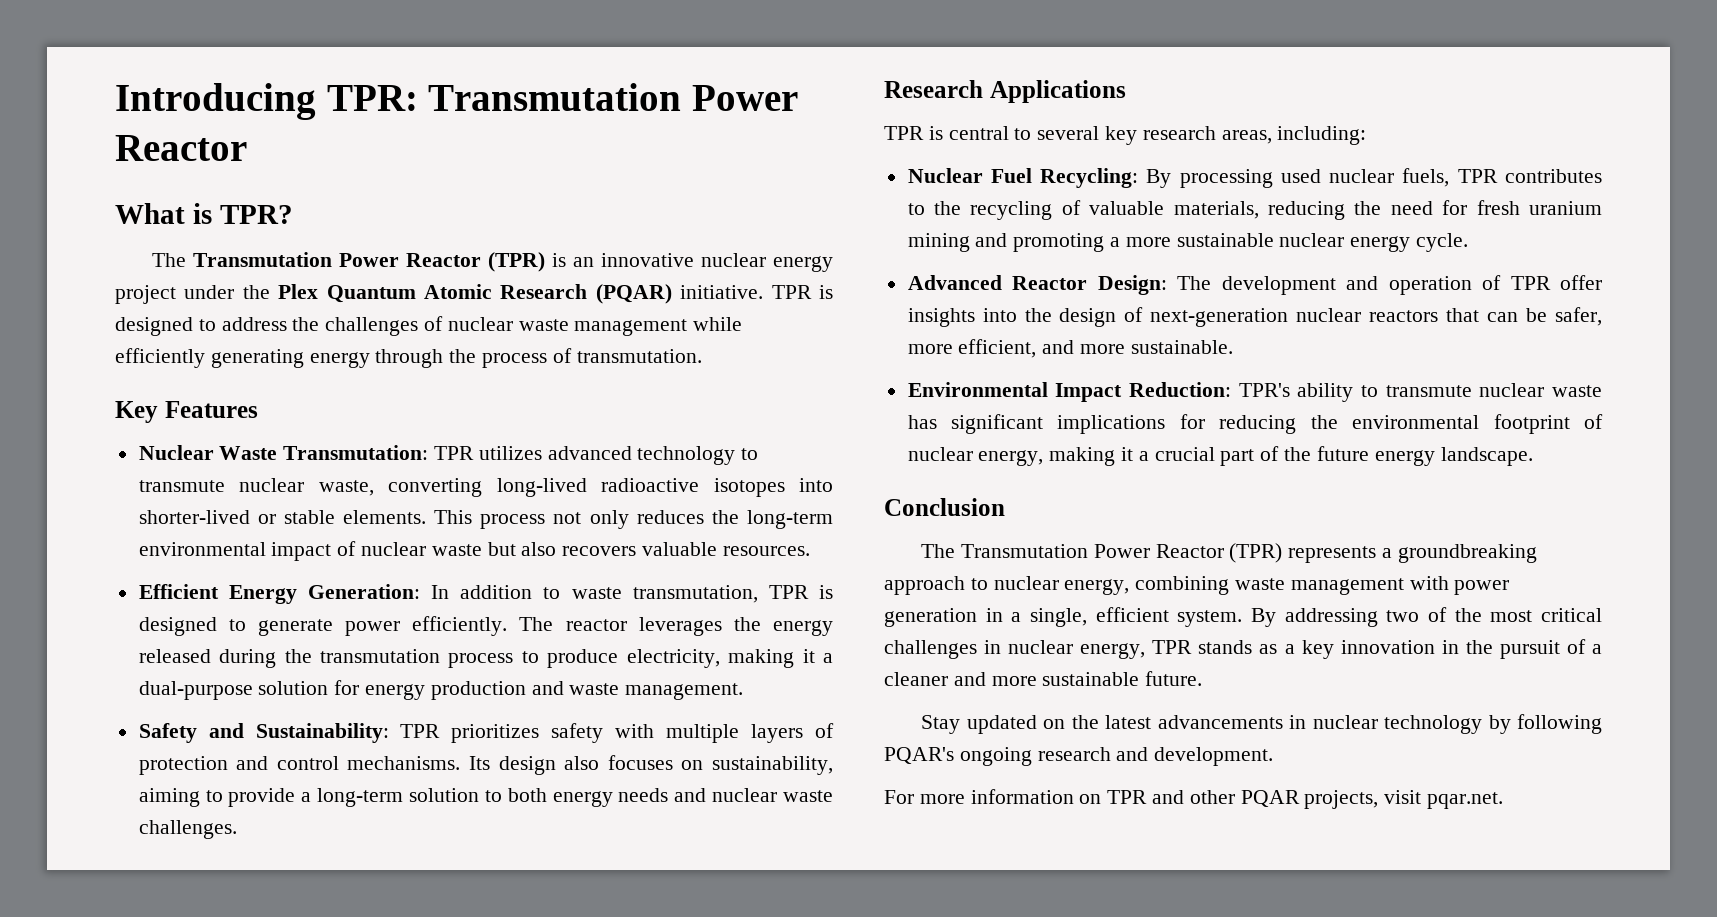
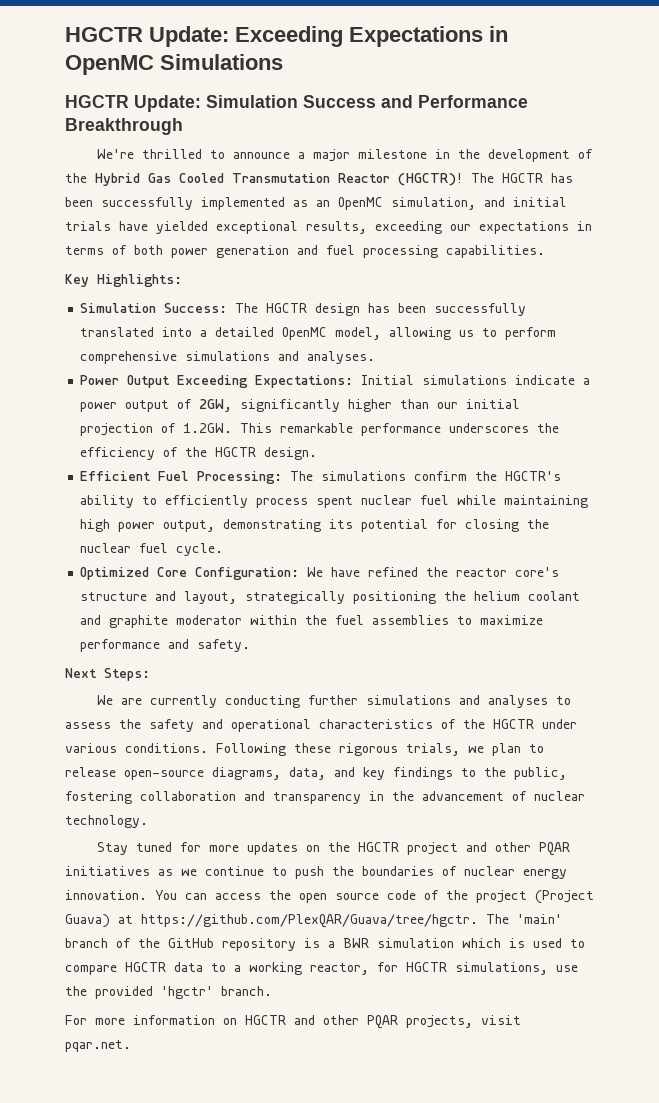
- Introducing TPR: Transmutation Power Reactor
- What is TPR?
- The Transmutation Power Reactor (TPR) is an innovative nuclear energy project under the Plex Quantum Atomic Research (PQAR) initiative. TPR is designed to address the challenges of nuclear waste management while efficiently generating energy through the process of transmutation.
- Key Features
- Nuclear Waste Transmutation: TPR utilizes advanced technology to transmute nuclear waste, converting long-lived radioactive isotopes into shorter-lived or stable elements. This process not only reduces the long-term environmental impact of nuclear waste but also recovers valuable resources.
- Efficient Energy Generation: In addition to waste transmutation, TPR is designed to generate power efficiently. The reactor leverages the energy released during the transmutation process to produce electricity, making it a dual-purpose solution for energy production and waste management.
- Safety and Sustainability: TPR prioritizes safety with multiple layers of protection and control mechanisms. Its design also focuses on sustainability, aiming to provide a long-term solution to both energy needs and nuclear waste challenges.
- Research Applications
- TPR is central to several key research areas, including:
- Nuclear Fuel Recycling: By processing used nuclear fuels, TPR contributes to the recycling of valuable materials, reducing the need for fresh uranium mining and promoting a more sustainable nuclear energy cycle.
- Advanced Reactor Design: The development and operation of TPR offer insights into the design of next-generation nuclear reactors that can be safer, more efficient, and more sustainable.
- Environmental Impact Reduction: TPR's ability to transmute nuclear waste has significant implications for reducing the environmental footprint of nuclear energy, making it a crucial part of the future energy landscape.
- Conclusion
- The Transmutation Power Reactor (TPR) represents a groundbreaking approach to nuclear energy, combining waste management with power generation in a single, efficient system. By addressing two of the most critical challenges in nuclear energy, TPR stands as a key innovation in the pursuit of a cleaner and more sustainable future.
- Stay updated on the latest advancements in nuclear technology by following PQAR's ongoing research and development.
+ HGCTR Update: Exceeding Expectations in OpenMC Simulations
+ HGCTR Update: Simulation Success and Performance Breakthrough
+ We're thrilled to announce a major milestone in the development of the Hybrid Gas Cooled Transmutation Reactor (HGCTR)! The HGCTR has been successfully implemented as an OpenMC simulation, and initial trials have yielded exceptional results, exceeding our expectations in terms of both power generation and fuel processing capabilities.
+ Key Highlights:
+ Simulation Success: The HGCTR design has been successfully translated into a detailed OpenMC model, allowing us to perform comprehensive simulations and analyses.
+ Power Output Exceeding Expectations: Initial simulations indicate a power output of 2GW, significantly higher than our initial projection of 1.2GW. This remarkable performance underscores the efficiency of the HGCTR design.
+ Efficient Fuel Processing: The simulations confirm the HGCTR's ability to efficiently process spent nuclear fuel while maintaining high power output, demonstrating its potential for closing the nuclear fuel cycle.
+ Optimized Core Configuration: We have refined the reactor core's structure and layout, strategically positioning the helium coolant and graphite moderator within the fuel assemblies to maximize performance and safety.
+ Next Steps:
+ We are currently conducting further simulations and analyses to assess the safety and operational characteristics of the HGCTR under various conditions. Following these rigorous trials, we plan to release open-source diagrams, data, and key findings to the public, fostering collaboration and transparency in the advancement of nuclear technology.
+ Stay tuned for more updates on the HGCTR project and other PQAR initiatives as we continue to push the boundaries of nuclear energy innovation. You can access the open source code of the project (Project Guava) at https://github.com/PlexQAR/Guava/tree/hgctr. The 'main' branch of the GitHub repository is a BWR simulation which is used to compare HGCTR data to a working reactor, for HGCTR simulations, use the provided 'hgctr' branch.
- For more information on TPR and other PQAR projects, visit pqar.net.
+ For more information on HGCTR and other PQAR projects, visit pqar.net.

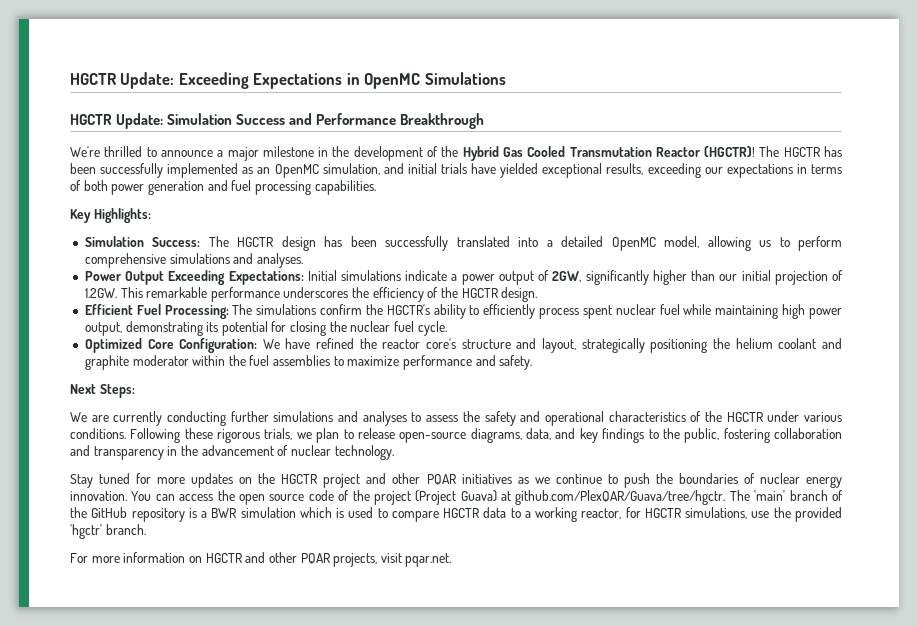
- You can access the open source code of the project (Project Guava) at https://github.com/PlexQAR/Guava/tree/hgctr. The 'main' branch of the GitHub repository is a BWR simulation which is used to compare HGCTR data to a working reactor, for HGCTR simulations, use the provided 'hgctr' branch.
+ You can access the open source code of the project (Project Guava) at github.com/PlexQAR/Guava/tree/hgctr. The 'main' branch of the GitHub repository is a BWR simulation which is used to compare HGCTR data to a working reactor, for HGCTR simulations, use the provided 'hgctr' branch.

